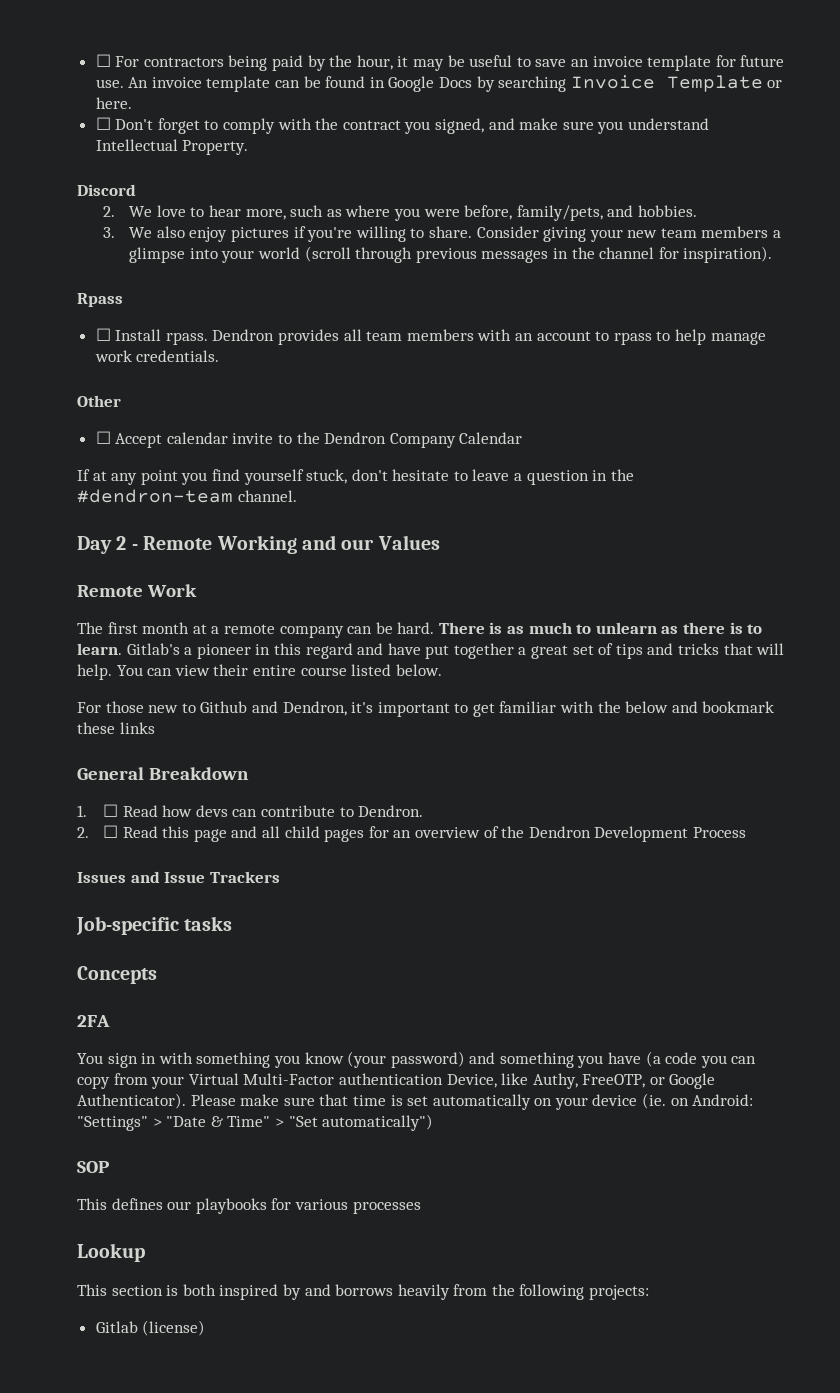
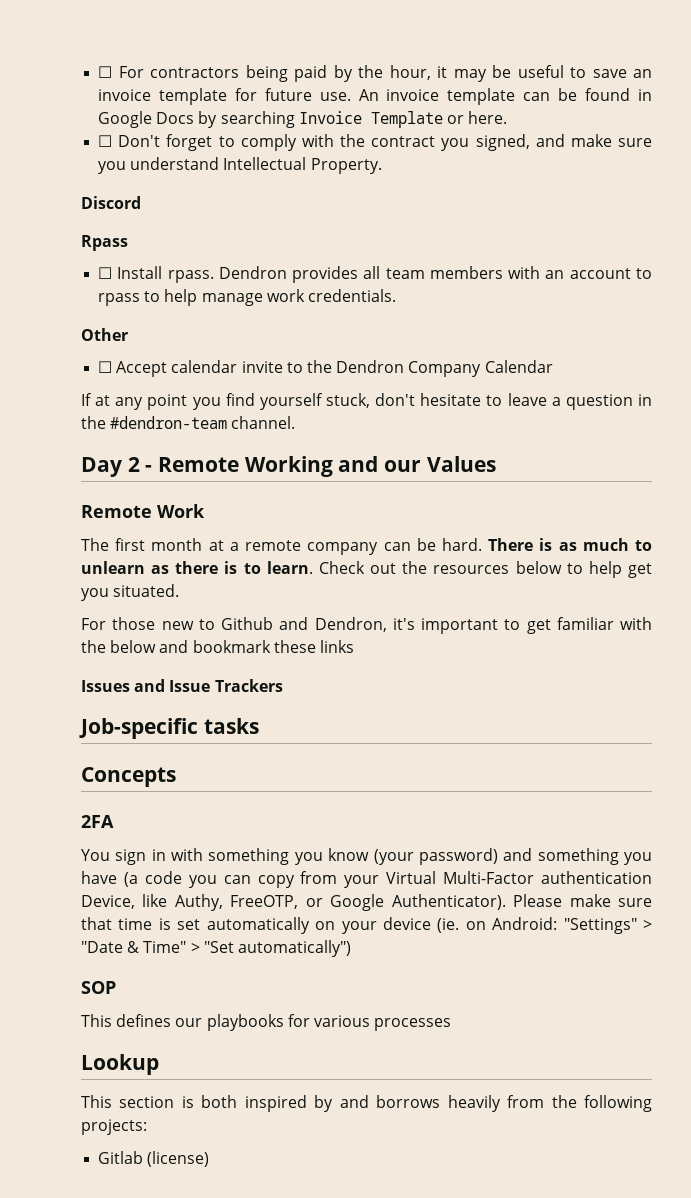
- 2. We love to hear more, such as where you were before, family/pets, and hobbies.
- 3. We also enjoy pictures if you're willing to share. Consider giving your new team members a glimpse into your world (scroll through previous messages in the channel for inspiration).
- Gitlab's a pioneer in this regard and have put together a great set of tips and tricks that will help. You can view their entire course listed below.
+ Check out the resources below to help get you situated.
- General Breakdown
- 1. ☐ Read how devs can contribute to Dendron.
- 2. ☐ Read this page and all child pages for an overview of the Dendron Development Process

